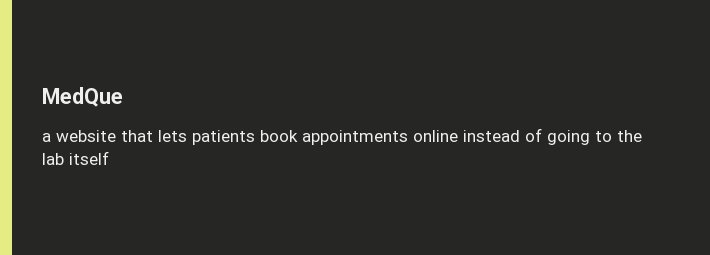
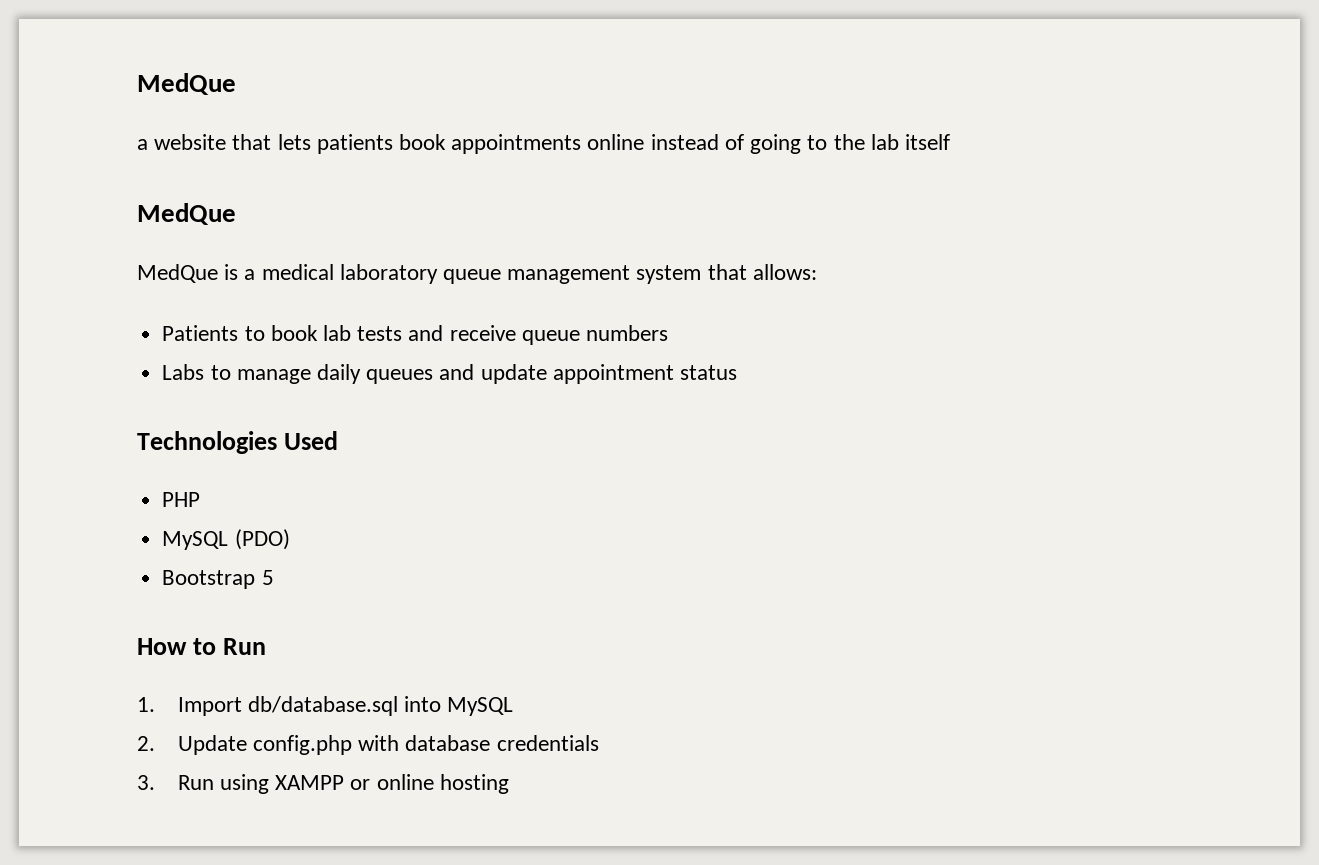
  a website that lets patients book appointments online instead of going to the lab itself
+ MedQue
+ MedQue is a medical laboratory queue management system that allows:
+ Patients to book lab tests and receive queue numbers
+ Labs to manage daily queues and update appointment status
+ Technologies Used
+ PHP
+ MySQL (PDO)
+ Bootstrap 5
+ How to Run
+ 1. Import db/database.sql into MySQL
+ 2. Update config.php with database credentials
+ 3. Run using XAMPP or online hosting

